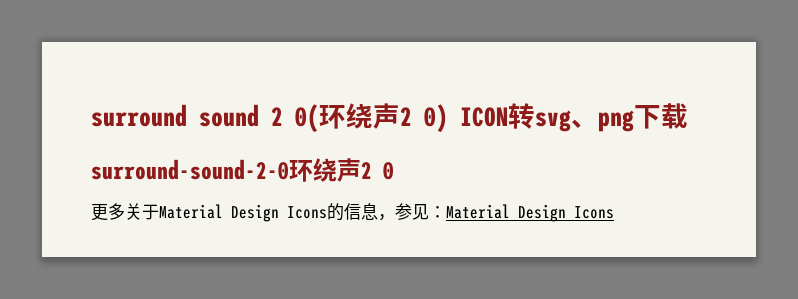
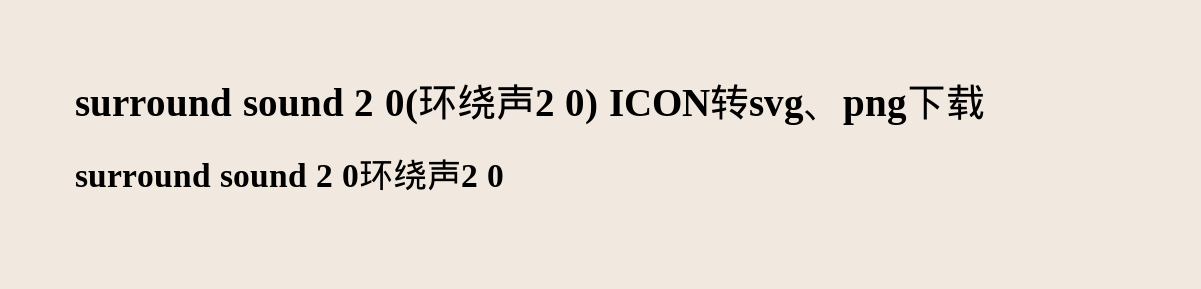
- surround-sound-2-0环绕声2 0
+ surround sound 2 0环绕声2 0
- 更多关于Material Design Icons的信息，参见：Material Design Icons

